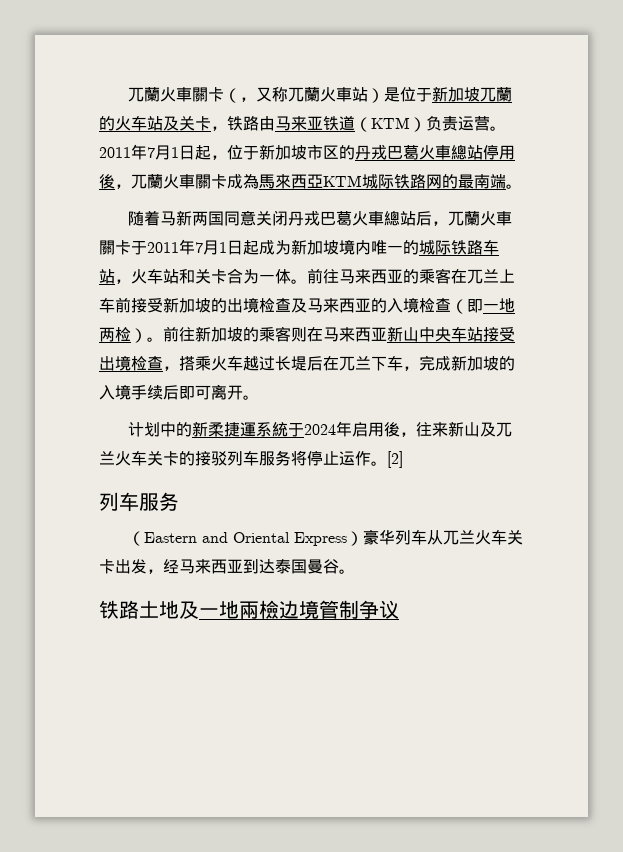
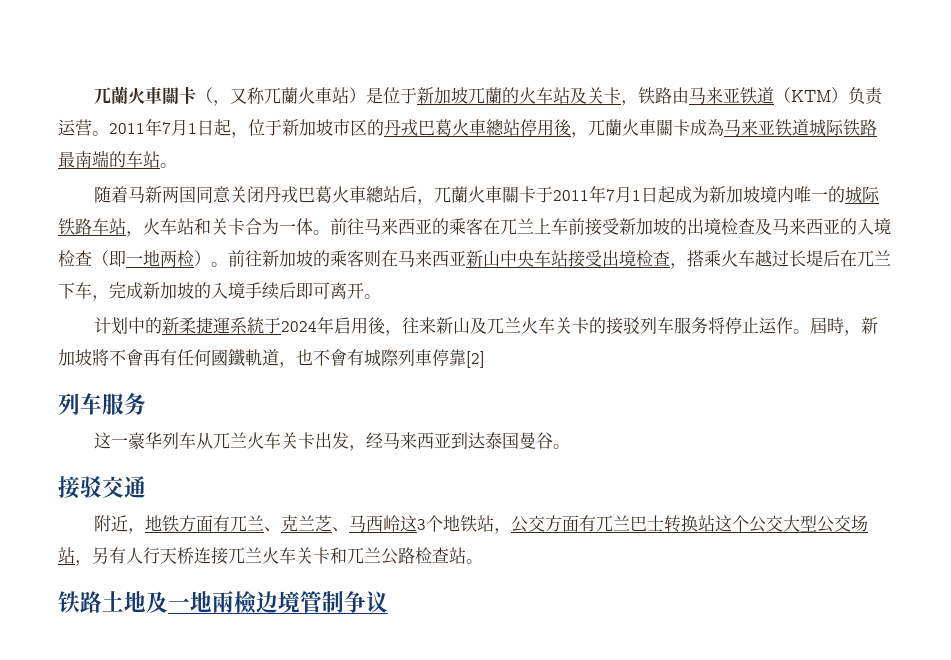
- 2011年7月1日起，位于新加坡市区的丹戎巴葛火車總站停用後，兀蘭火車關卡成為馬來西亞KTM城际铁路网的最南端。
+ 2011年7月1日起，位于新加坡市区的丹戎巴葛火車總站停用後，兀蘭火車關卡成為马来亚铁道城际铁路最南端的车站。
- [2]
+ 屆時，新加坡將不會再有任何國鐵軌道，也不會有城際列車停靠[2]
  列车服务
- （Eastern and Oriental Express）豪华列车从兀兰火车关卡出发，经马来西亚到达泰国曼谷。
+ 这一豪华列车从兀兰火车关卡出发，经马来西亚到达泰国曼谷。
+ 接驳交通
+ 附近，地铁方面有兀兰、克兰芝、马西岭这3个地铁站，公交方面有兀兰巴士转换站这个公交大型公交场站，另有人行天桥连接兀兰火车关卡和兀兰公路检查站。

